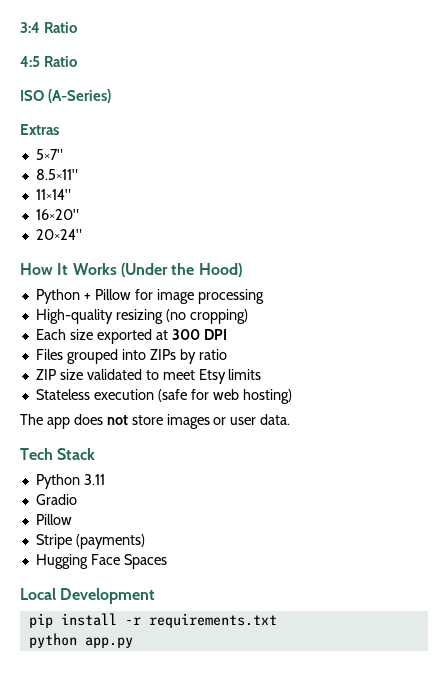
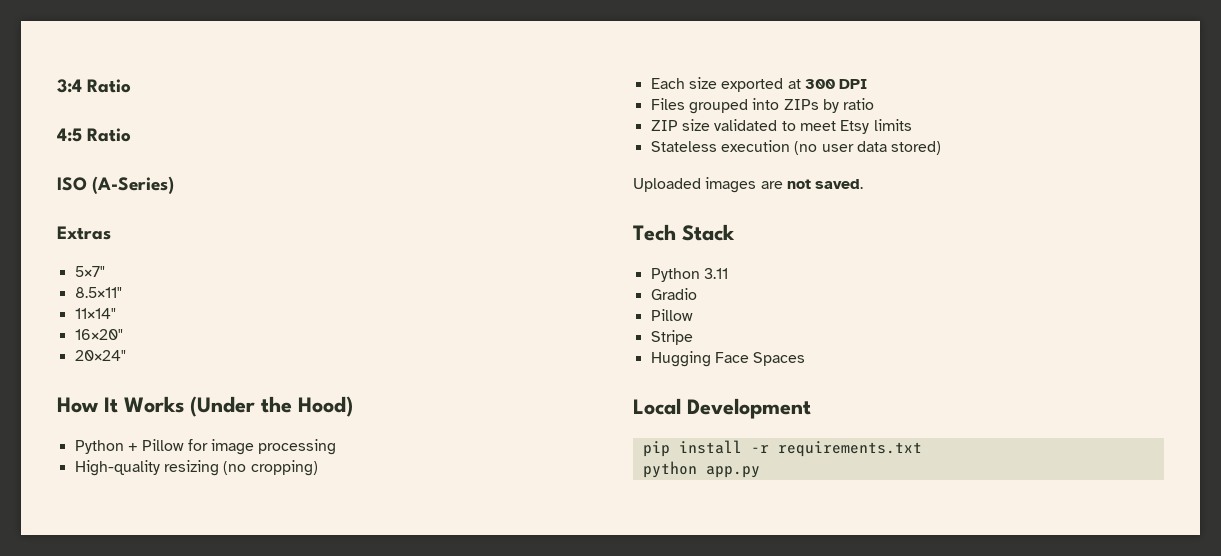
- Stateless execution (safe for web hosting)
- The app does not store images or user data.
+ Stateless execution (no user data stored)
+ Uploaded images are not saved.
- Stripe (payments)
+ Stripe

